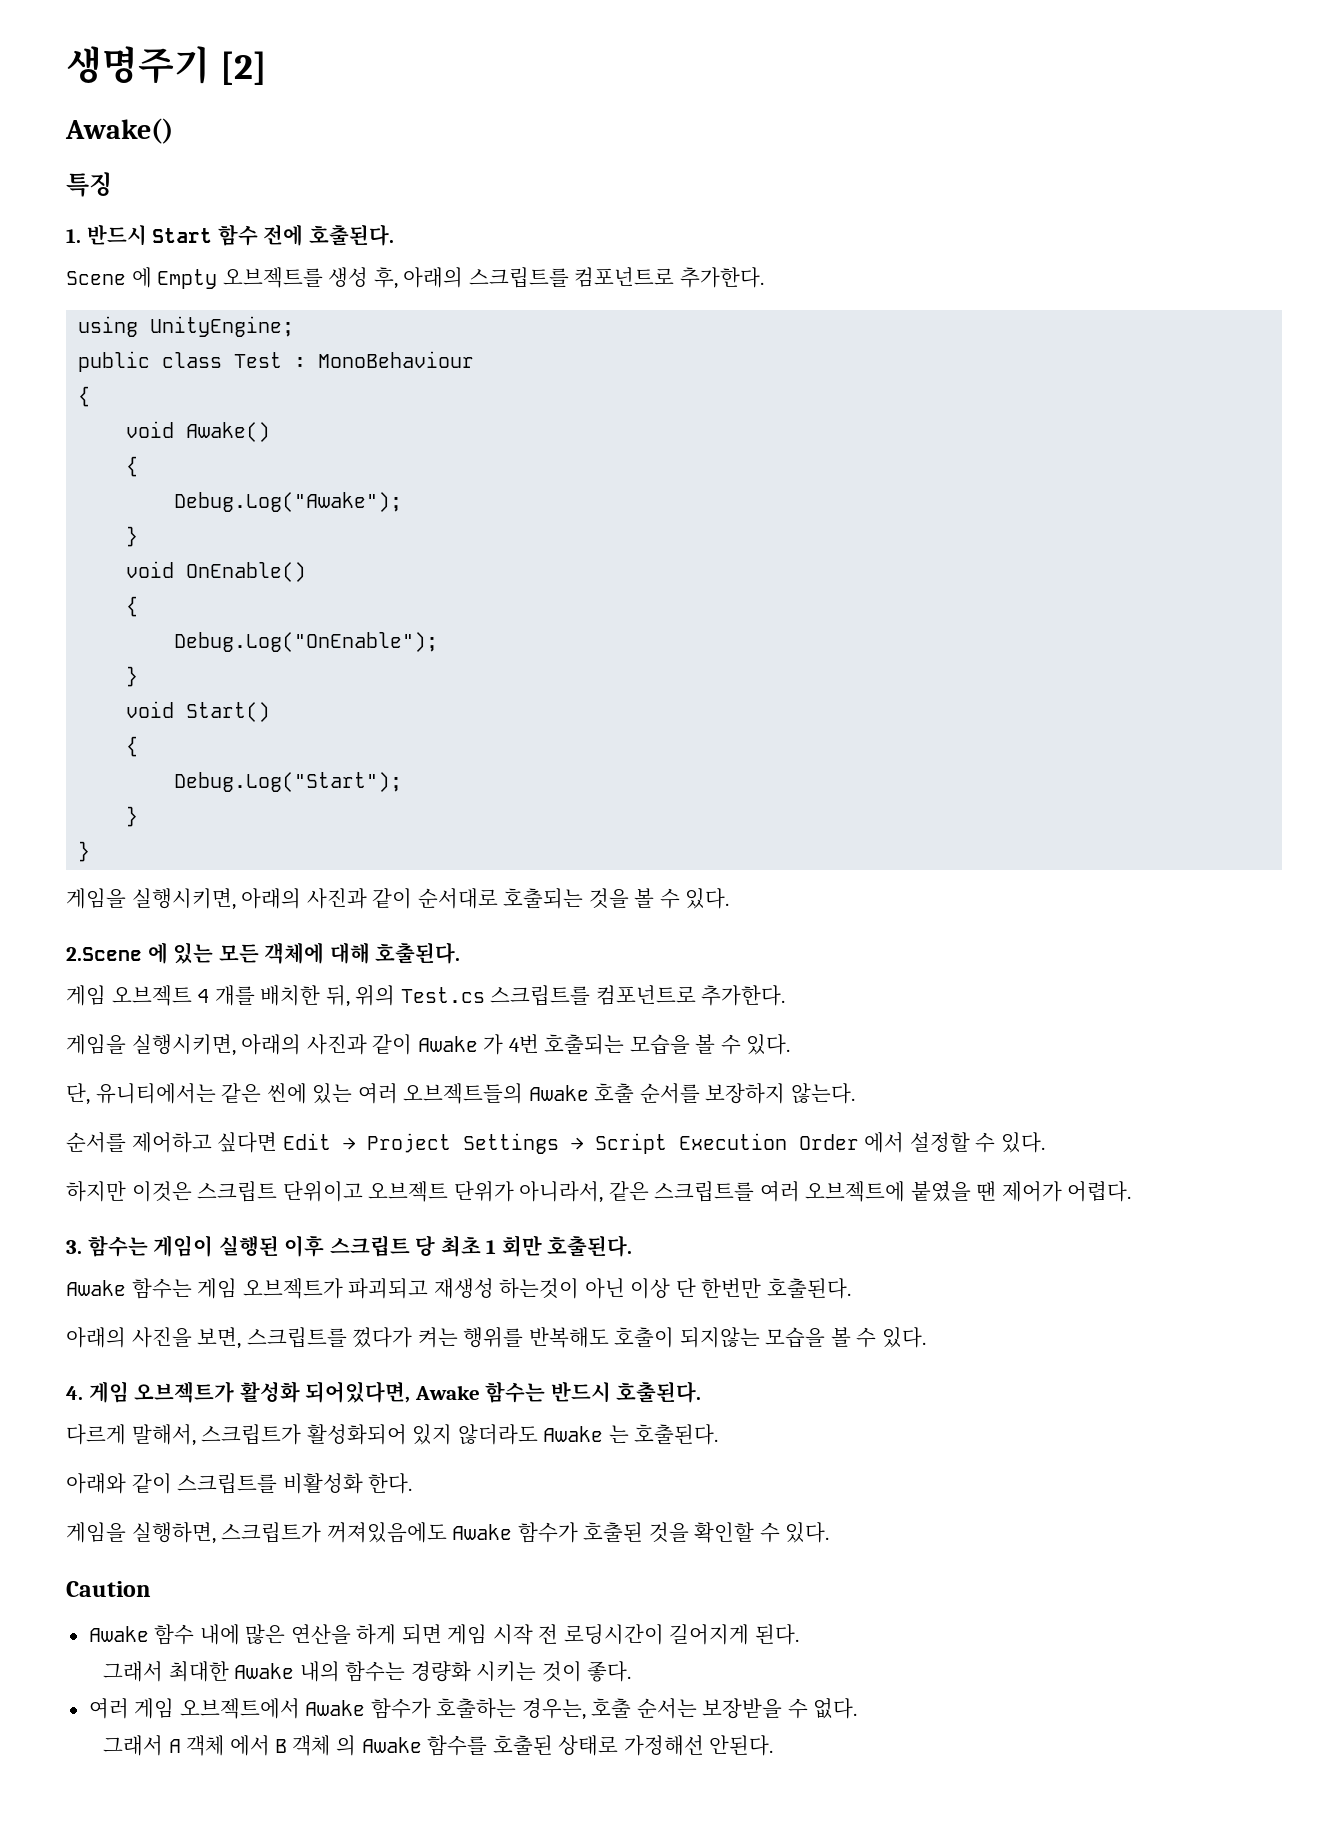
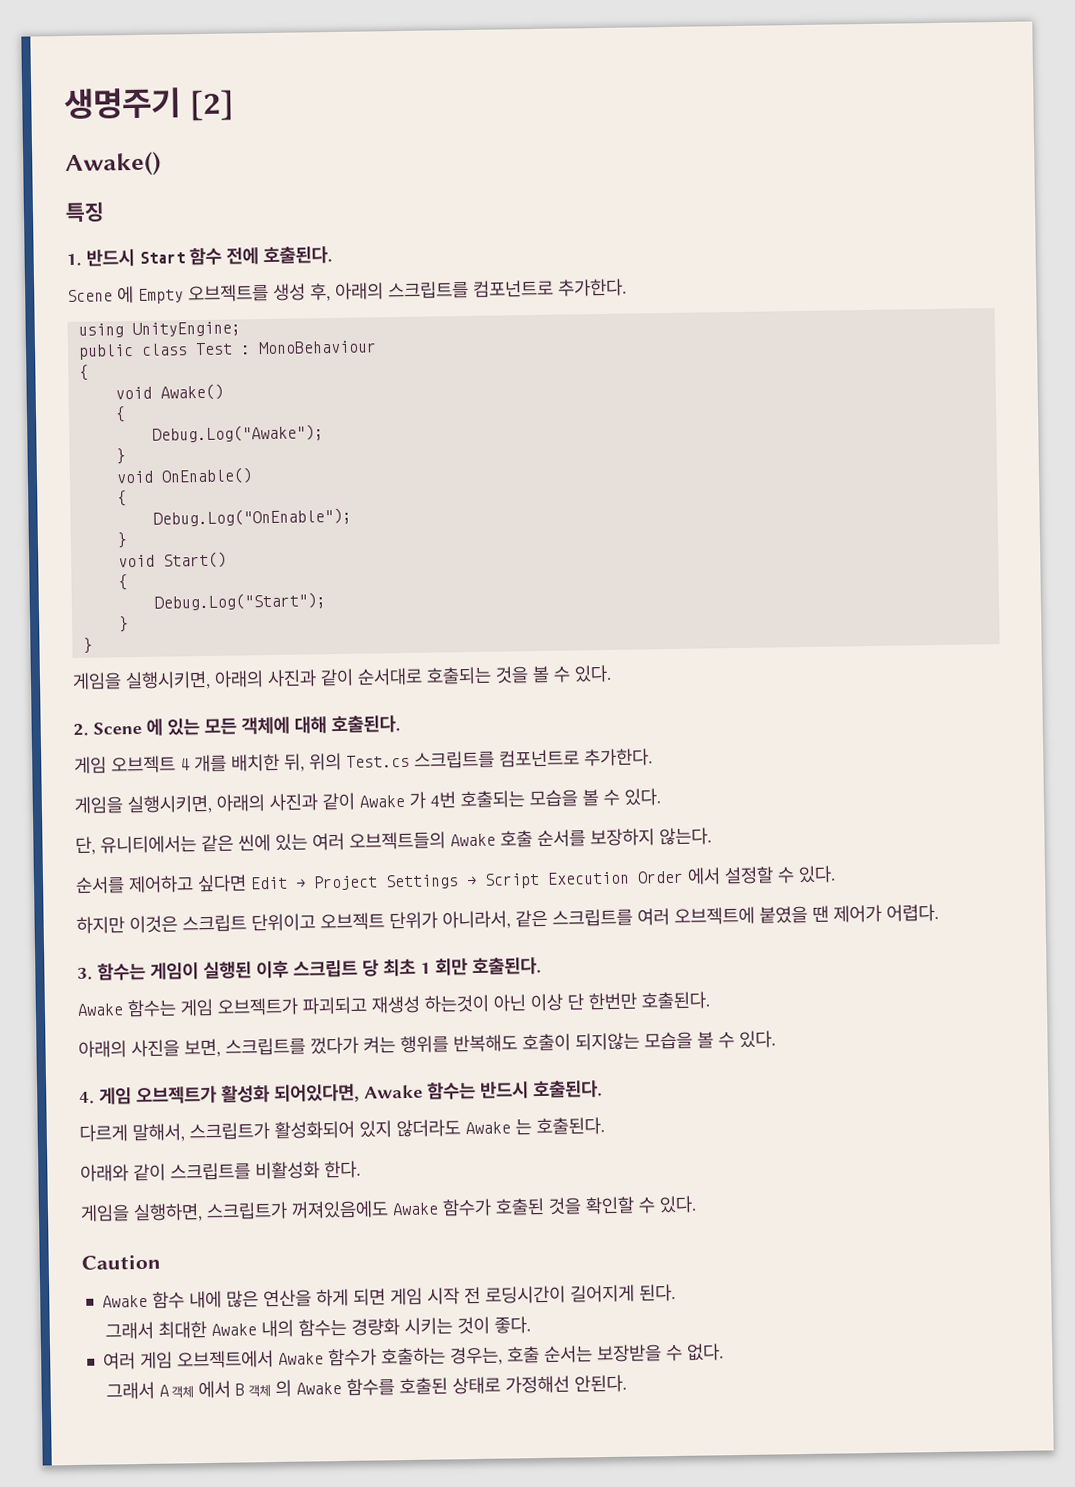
- 2.Scene 에 있는 모든 객체에 대해 호출된다.
+ 2. Scene 에 있는 모든 객체에 대해 호출된다.

